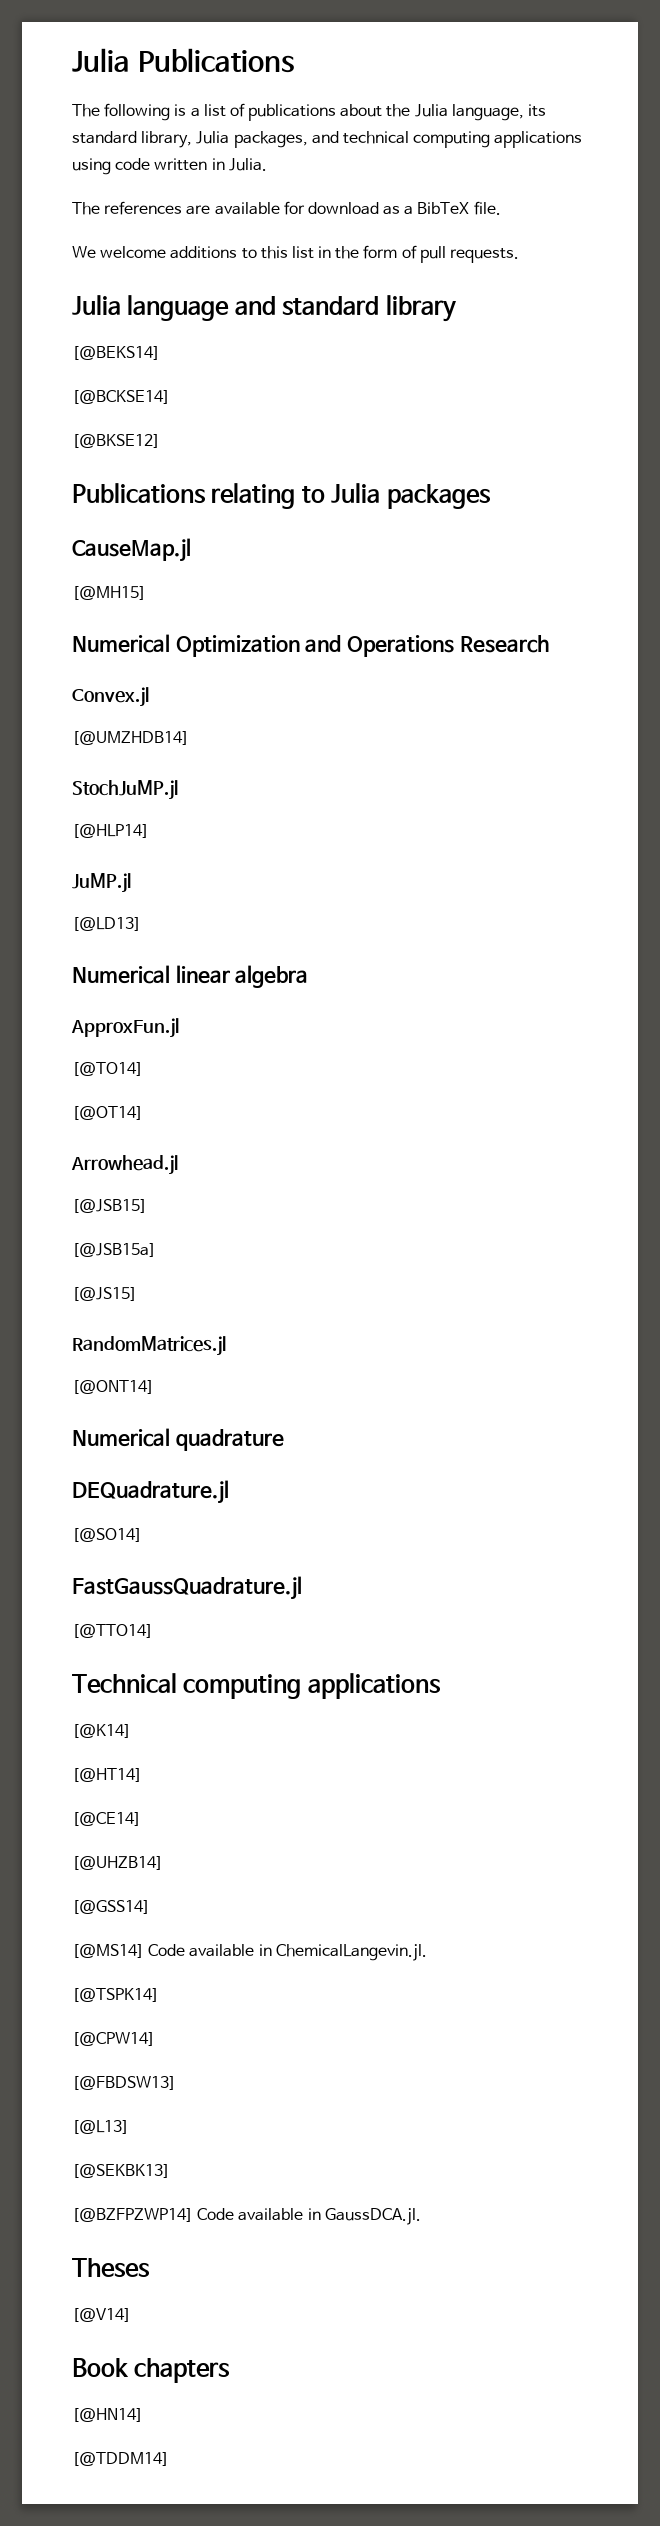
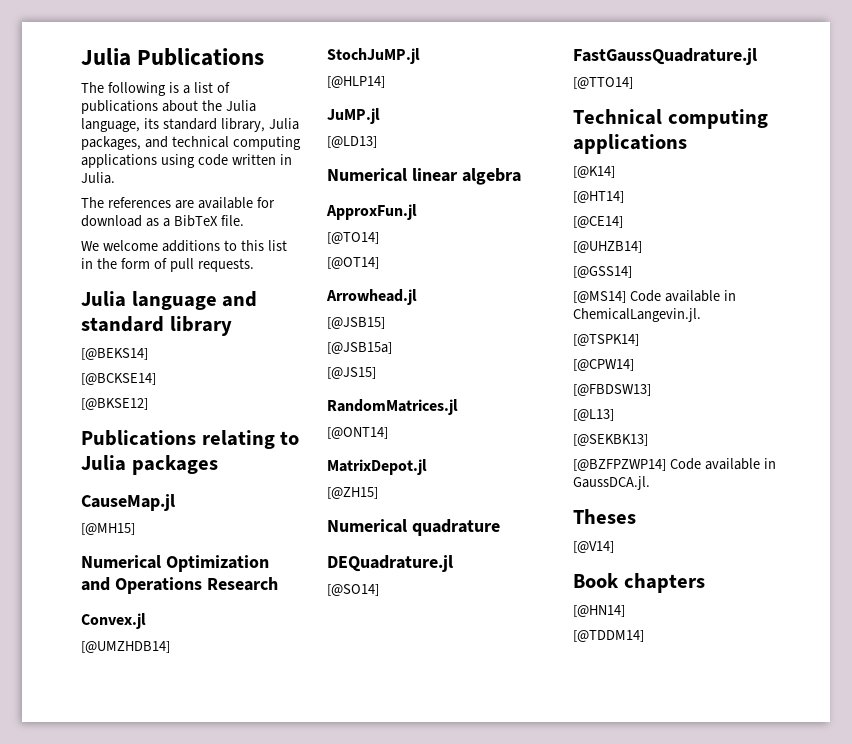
+ MatrixDepot.jl
+ [@ZH15]

